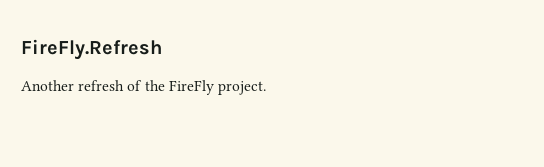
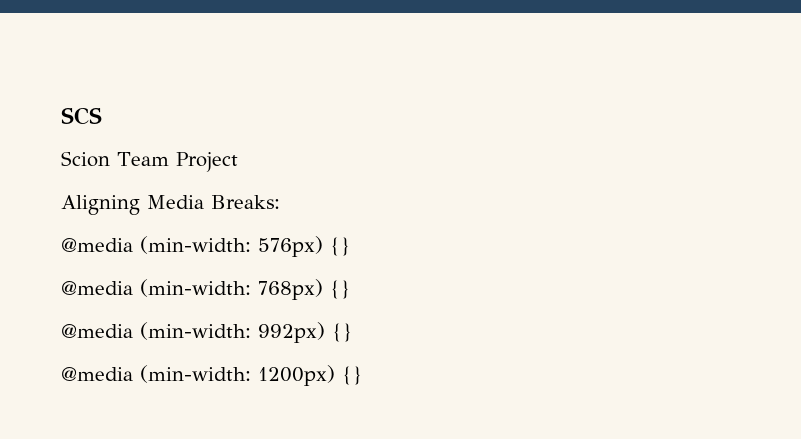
- FireFly.Refresh
- Another refresh of the FireFly project.
+ SCS
+ Scion Team Project
+ Aligning Media Breaks:
+ @media (min-width: 576px) {}
+ @media (min-width: 768px) {}
+ @media (min-width: 992px) {}
+ @media (min-width: 1200px) {}

